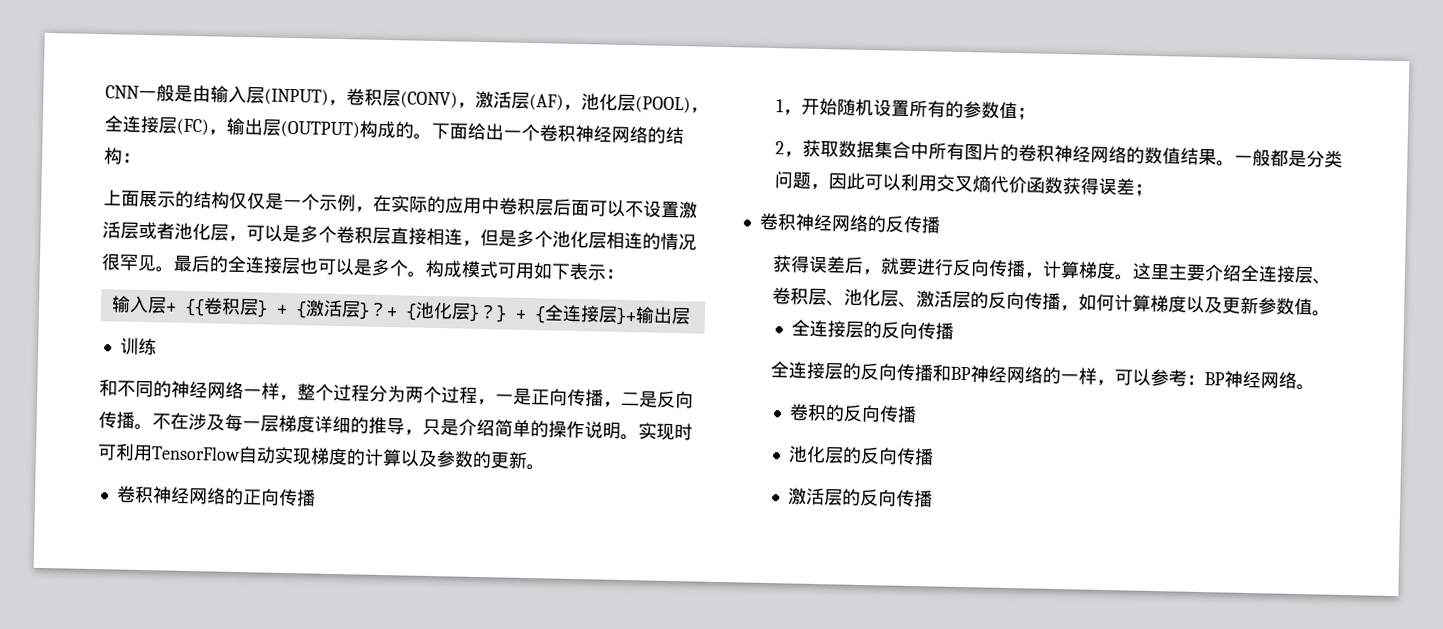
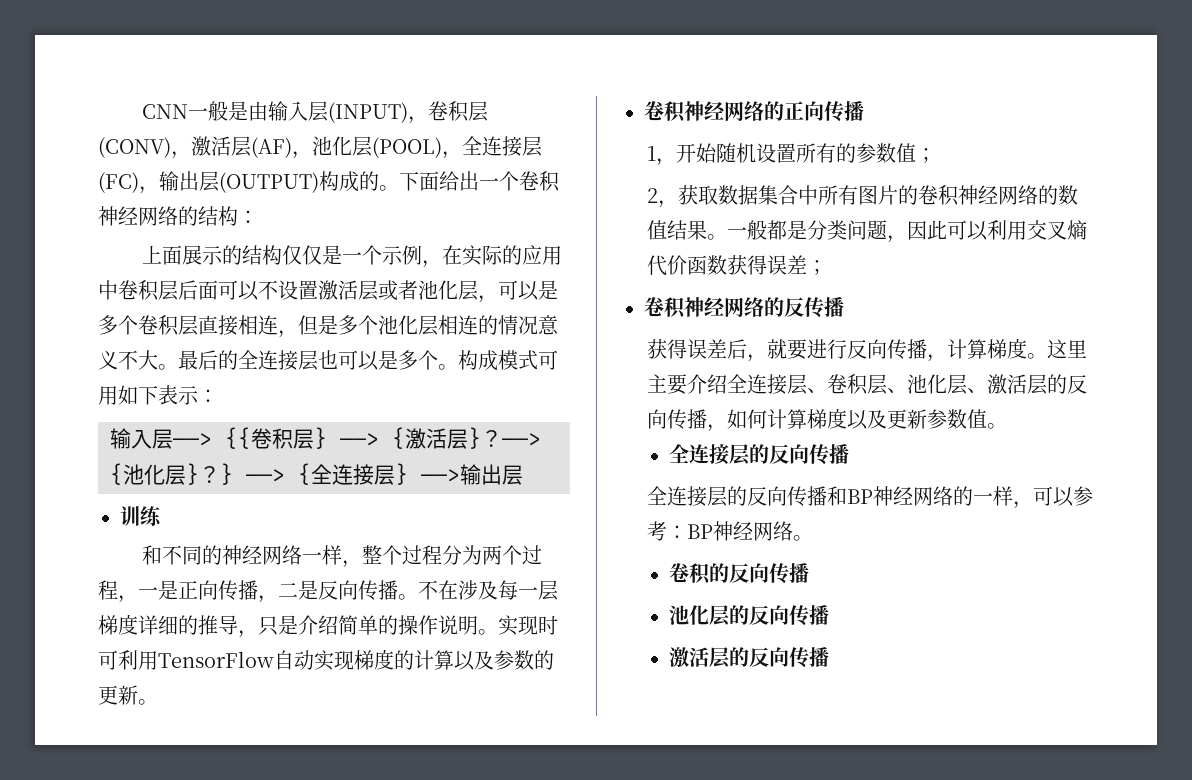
- 上面展示的结构仅仅是一个示例，在实际的应用中卷积层后面可以不设置激活层或者池化层，可以是多个卷积层直接相连，但是多个池化层相连的情况很罕见。
+ 上面展示的结构仅仅是一个示例，在实际的应用中卷积层后面可以不设置激活层或者池化层，可以是多个卷积层直接相连，但是多个池化层相连的情况意义不大。
- 输入层+ {{卷积层} + {激活层}？
+ 输入层——> {{卷积层} ——> {激活层}？
- + {池化层}？
+ ——> {池化层}？
- } + {全连接层}+输出层
+ } ——> {全连接层} ——>输出层

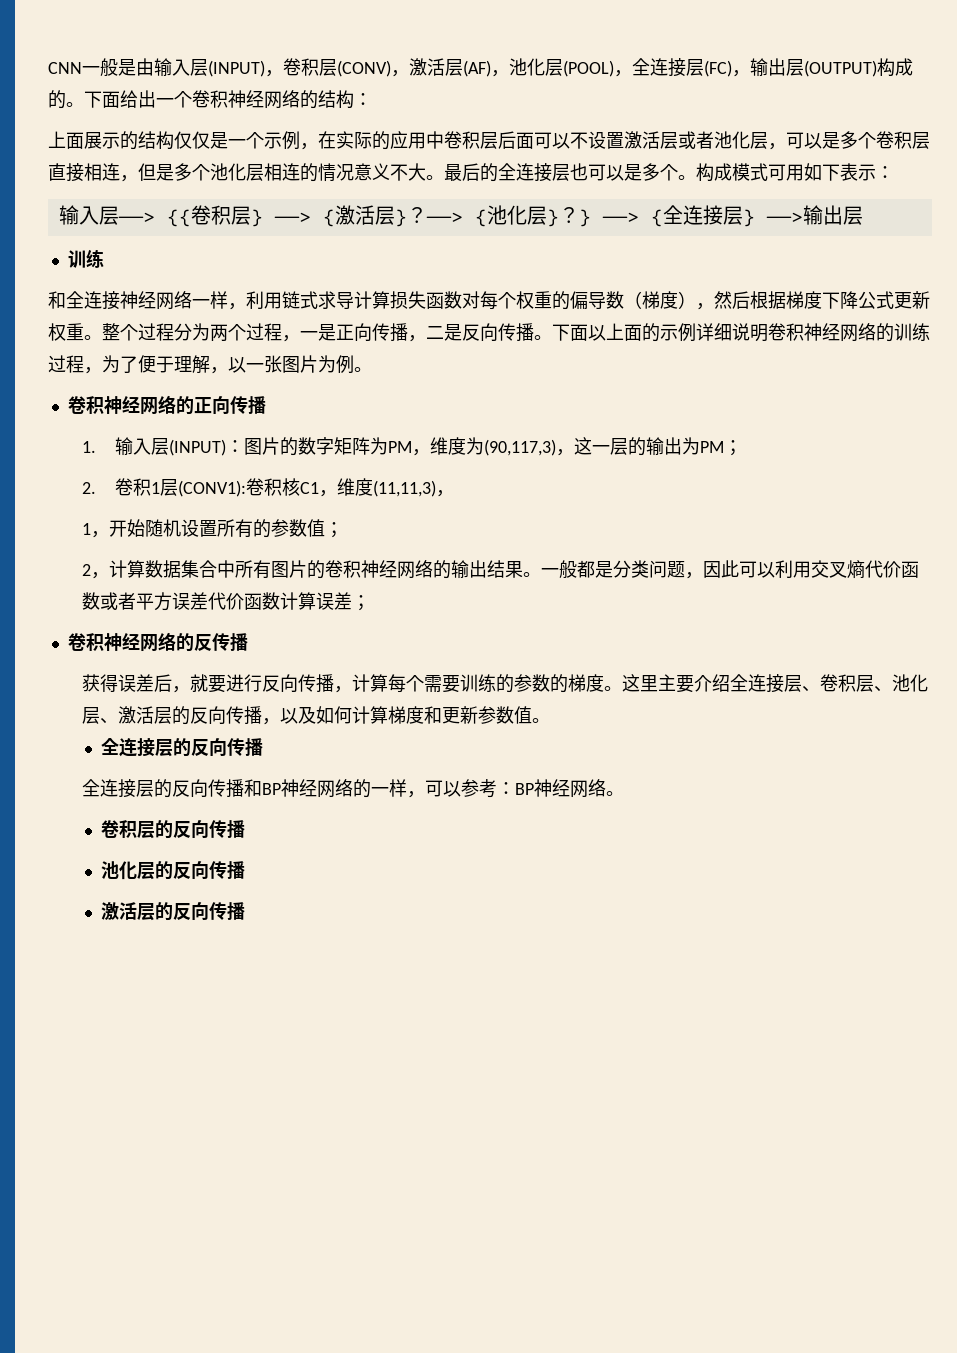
- 和不同的神经网络一样，整个过程分为两个过程，一是正向传播，二是反向传播。
+ 和全连接神经网络一样，利用链式求导计算损失函数对每个权重的偏导数（梯度），然后根据梯度下降公式更新权重。整个过程分为两个过程，一是正向传播，二是反向传播。
- 不在涉及每一层梯度详细的推导，只是介绍简单的操作说明。实现时可利用TensorFlow自动实现梯度的计算以及参数的更新。
+ 下面以上面的示例详细说明卷积神经网络的训练过程，为了便于理解，以一张图片为例。
+ 1.输入层(INPUT)：图片的数字矩阵为PM，维度为(90,117,3)，这一层的输出为PM；
+ 2.卷积1层(CONV1):卷积核C1，维度(11,11,3)，
- 2，获取数据集合中所有图片的卷积神经网络的数值结果。
+ 2，计算数据集合中所有图片的卷积神经网络的输出结果。
- 一般都是分类问题，因此可以利用交叉熵代价函数获得误差；
+ 一般都是分类问题，因此可以利用交叉熵代价函数或者平方误差代价函数计算误差；
- 获得误差后，就要进行反向传播，计算梯度。
+ 获得误差后，就要进行反向传播，计算每个需要训练的参数的梯度。
- 这里主要介绍全连接层、卷积层、池化层、激活层的反向传播，如何计算梯度以及更新参数值。
+ 这里主要介绍全连接层、卷积层、池化层、激活层的反向传播，以及如何计算梯度和更新参数值。
- 卷积的反向传播
+ 卷积层的反向传播

